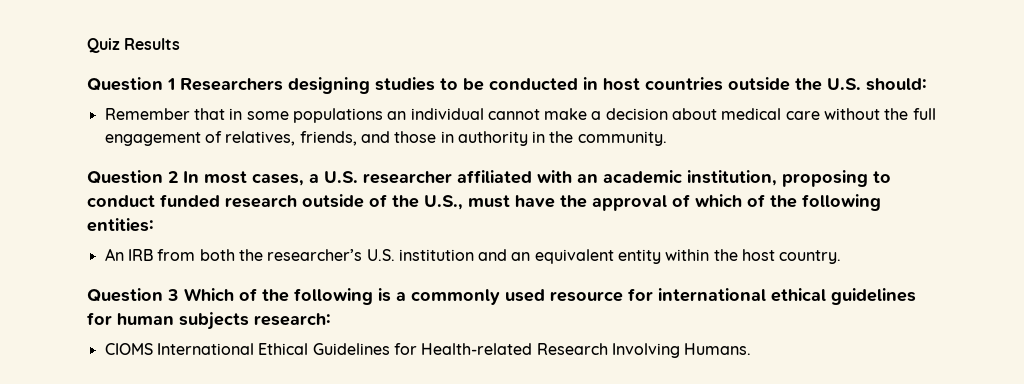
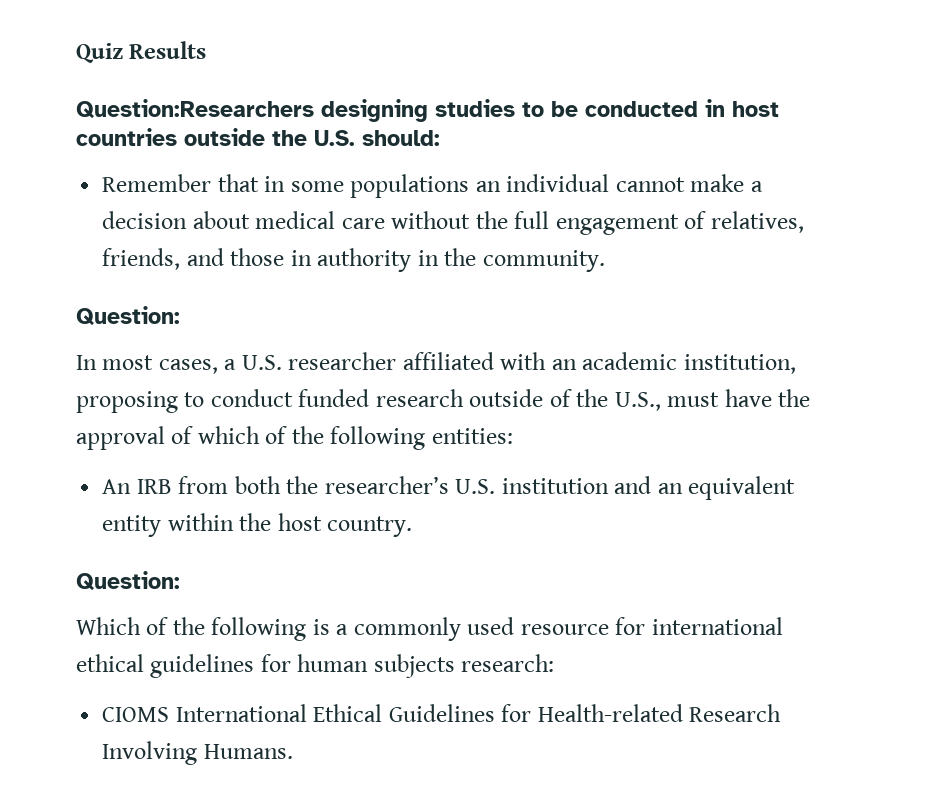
- Question 1 Researchers designing studies to be conducted in host countries outside the U.S. should:
+ Question:Researchers designing studies to be conducted in host countries outside the U.S. should:
  Remember that in some populations an individual cannot make a decision about medical care without the full engagement of relatives, friends, and those in authority in the community.
- Question 2 In most cases, a U.S. researcher affiliated with an academic institution, proposing to conduct funded research outside of the U.S., must have the approval of which of the following entities:
+ Question:
+ In most cases, a U.S. researcher affiliated with an academic institution, proposing to conduct funded research outside of the U.S., must have the approval of which of the following entities:
  An IRB from both the researcher’s U.S. institution and an equivalent entity within the host country.
- Question 3 Which of the following is a commonly used resource for international ethical guidelines for human subjects research:
+ Question:
+ Which of the following is a commonly used resource for international ethical guidelines for human subjects research:

